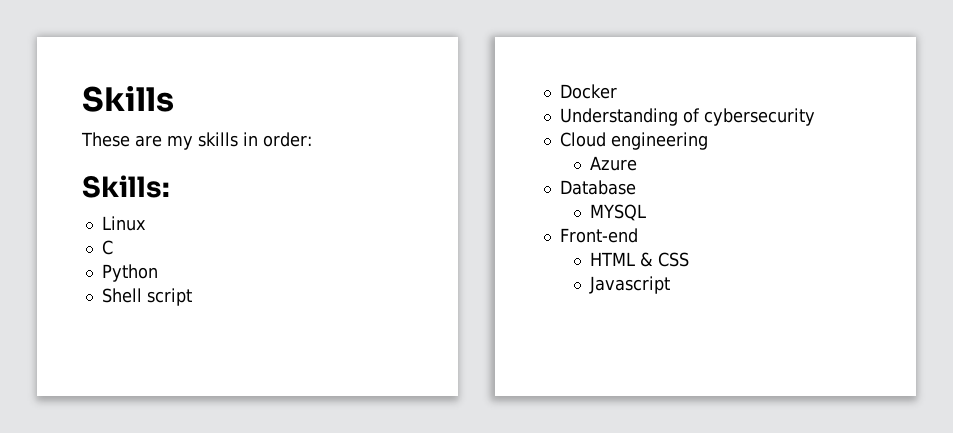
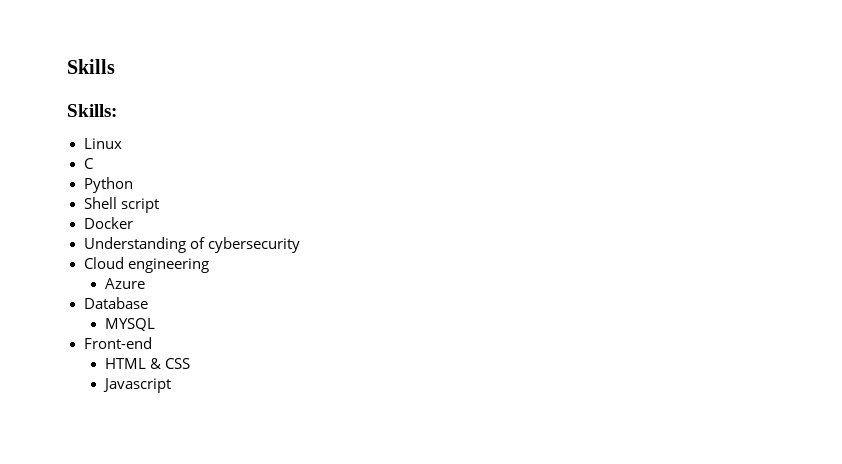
- These are my skills in order:

